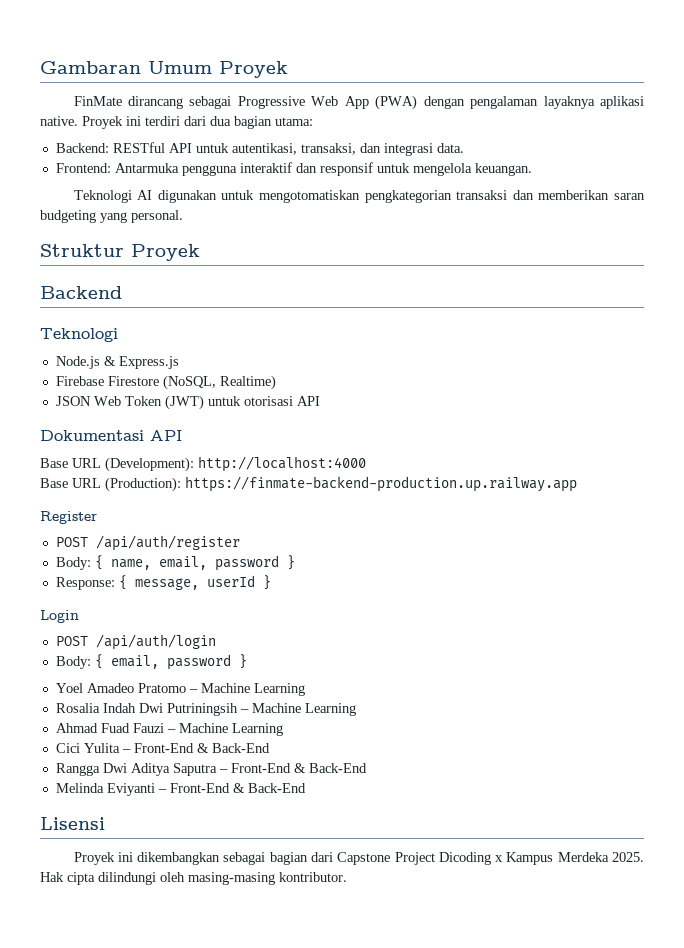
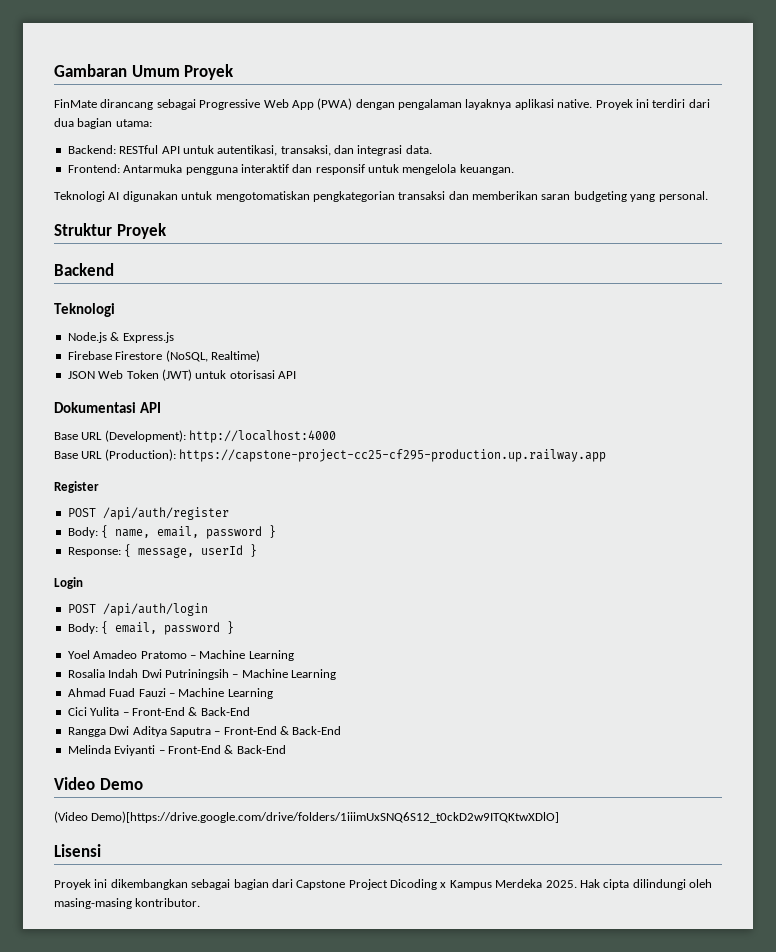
- Base URL (Production): https://finmate-backend-production.up.railway.app
+ Base URL (Production): https://capstone-project-cc25-cf295-production.up.railway.app
+ Video Demo
+ (Video Demo)[https://drive.google.com/drive/folders/1iiimUxSNQ6S12_t0ckD2w9ITQKtwXDlO]

